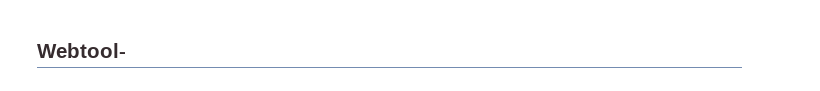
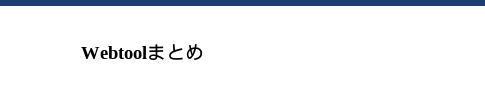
- Webtool-
+ Webtoolまとめ

